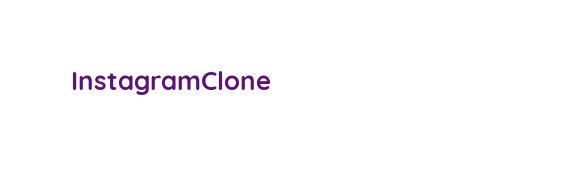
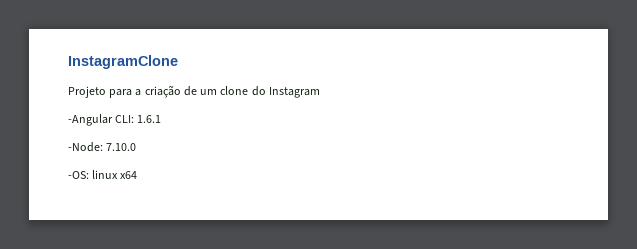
+ Projeto para a criação de um clone do Instagram
+ -Angular CLI: 1.6.1
+ -Node: 7.10.0
+ -OS: linux x64

